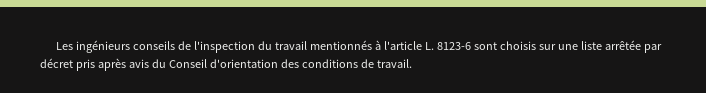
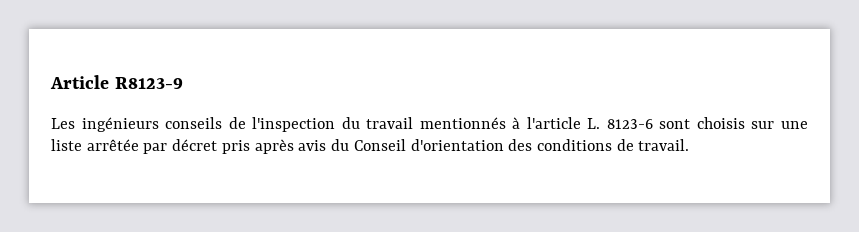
+ Article R8123-9

